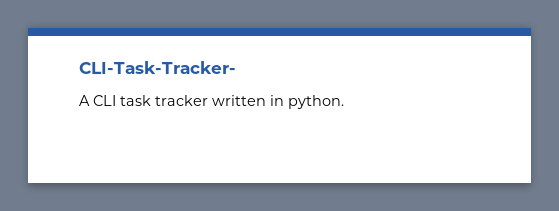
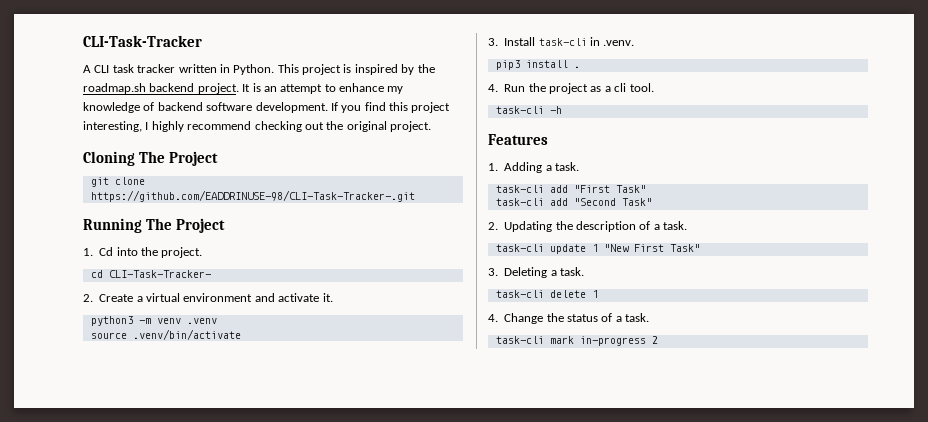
- CLI-Task-Tracker-
+ CLI-Task-Tracker
- A CLI task tracker written in python.
+ A CLI task tracker written in Python. This project is inspired by the roadmap.sh backend project. It is an attempt to enhance my knowledge of backend software development. If you find this project interesting, I highly recommend checking out the original project.
+ Cloning The Project
+ git clone https://github.com/EADDRINUSE-98/CLI-Task-Tracker-.git
+ Running The Project
+ 1. Cd into the project.
+ cd CLI-Task-Tracker-
+ 2. Create a virtual environment and activate it.
+ python3 -m venv .venv
+ source .venv/bin/activate
+ 3. Install task-cli in .venv.
+ pip3 install .
+ 4. Run the project as a cli tool.
+ task-cli -h
+ Features
+ 1. Adding a task.
+ task-cli add "First Task"
+ task-cli add "Second Task"
+ 2. Updating the description of a task.
+ task-cli update 1 "New First Task"
+ 3. Deleting a task.
+ task-cli delete 1
+ 4. Change the status of a task.
+ task-cli mark in-progress 2

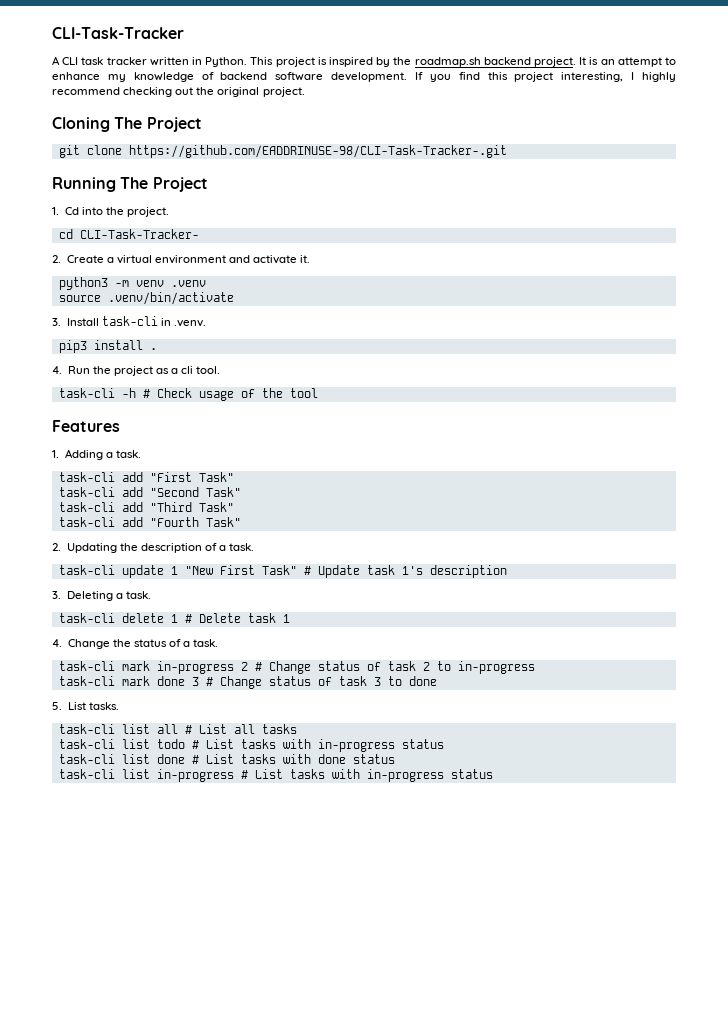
- task-cli -h
+ task-cli -h # Check usage of the tool
+ task-cli add "Third Task"
+ task-cli add "Fourth Task"
- task-cli update 1 "New First Task"
+ task-cli update 1 "New First Task" # Update task 1's description
- task-cli delete 1
+ task-cli delete 1 # Delete task 1
- task-cli mark in-progress 2
+ task-cli mark in-progress 2 # Change status of task 2 to in-progress
+ task-cli mark done 3 # Change status of task 3 to done
+ 5. List tasks.
+ task-cli list all # List all tasks
+ task-cli list todo # List tasks with in-progress status
+ task-cli list done # List tasks with done status
+ task-cli list in-progress # List tasks with in-progress status

